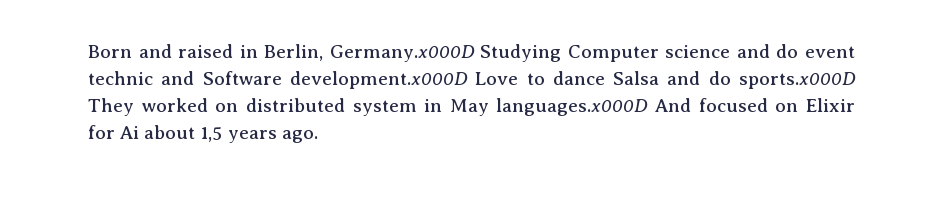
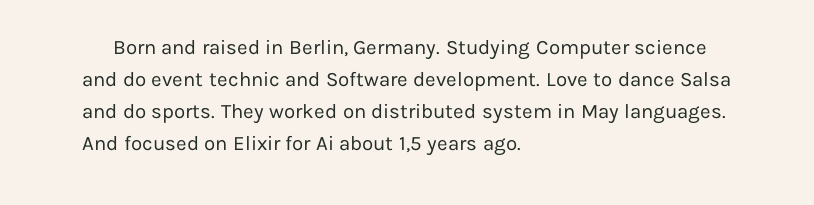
- Born and raised in Berlin, Germany.x000D Studying Computer science and do event technic and Software development.x000D Love to dance Salsa and do sports.x000D They worked on distributed system in May languages.x000D And focused on Elixir for Ai about 1,5 years ago.
+ Born and raised in Berlin, Germany. Studying Computer science and do event technic and Software development. Love to dance Salsa and do sports. They worked on distributed system in May languages. And focused on Elixir for Ai about 1,5 years ago.

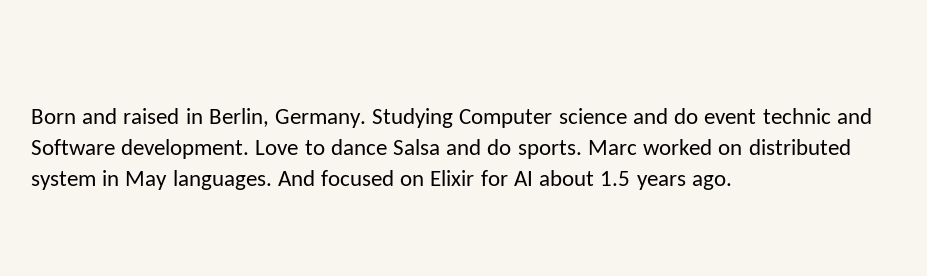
- They worked on distributed system in May languages.
+ Marc worked on distributed system in May languages.
- And focused on Elixir for Ai about 1,5 years ago.
+ And focused on Elixir for AI about 1.5 years ago.

